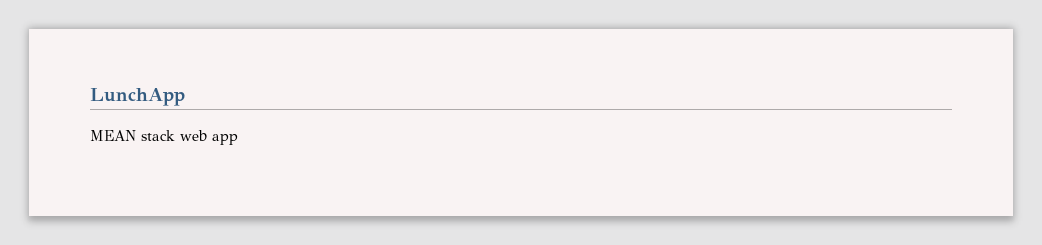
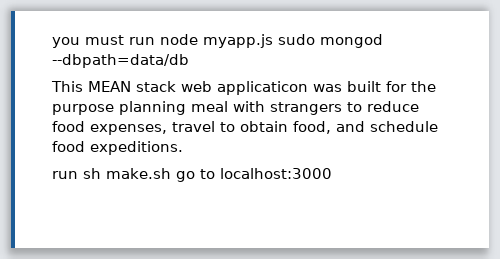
- LunchApp
- MEAN stack web app
+ you must run node myapp.js sudo mongod --dbpath=data/db
+ This MEAN stack web applicaticon was built for the purpose planning meal with strangers to reduce food expenses, travel to obtain food, and schedule food expeditions.
+ run sh make.sh go to localhost:3000

